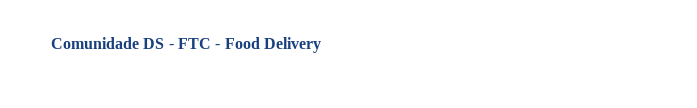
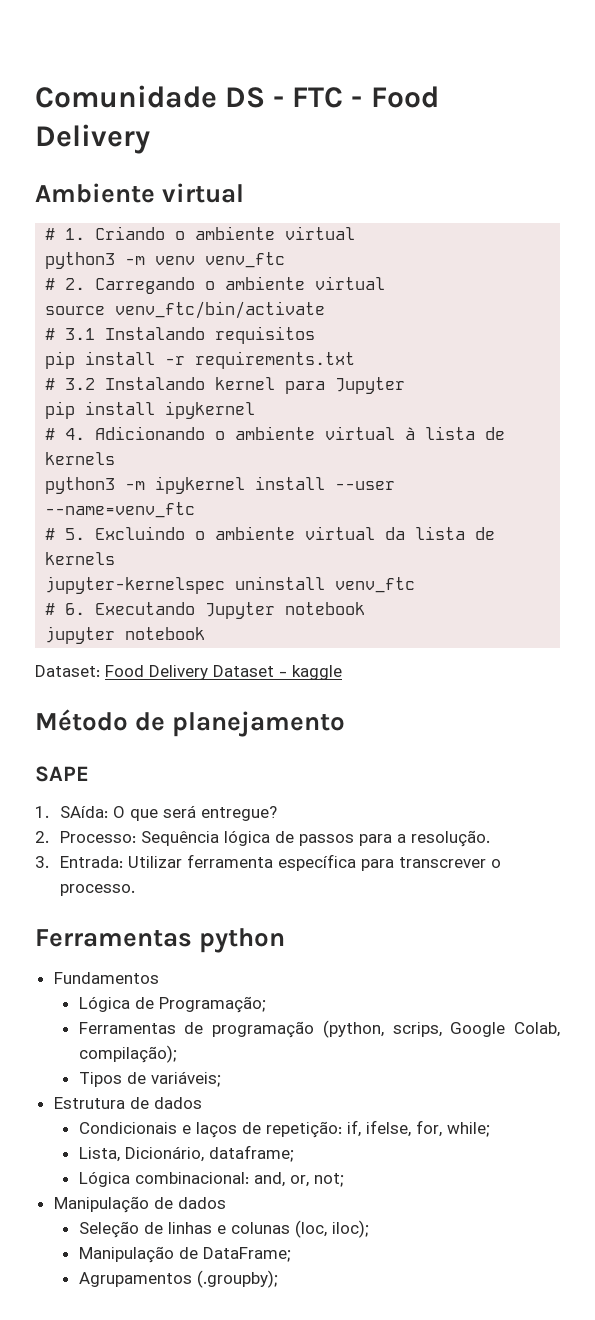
+ Ambiente virtual
+ # 1. Criando o ambiente virtual
+ python3 -m venv venv_ftc
+ # 2. Carregando o ambiente virtual
+ source venv_ftc/bin/activate
+ # 3.1 Instalando requisitos
+ pip install -r requirements.txt
+ # 3.2 Instalando kernel para Jupyter
+ pip install ipykernel
+ # 4. Adicionando o ambiente virtual à lista de kernels
+ python3 -m ipykernel install --user --name=venv_ftc
+ # 5. Excluindo o ambiente virtual da lista de kernels
+ jupyter-kernelspec uninstall venv_ftc
+ # 6. Executando Jupyter notebook
+ jupyter notebook
+ Dataset: Food Delivery Dataset - kaggle
+ Método de planejamento
+ SAPE
+ 1. SAída: O que será entregue?
+ 2. Processo: Sequência lógica de passos para a resolução.
+ 3. Entrada: Utilizar ferramenta específica para transcrever o processo.
+ Ferramentas python
+ Fundamentos
+ Lógica de Programação;
+ Ferramentas de programação (python, scrips, Google Colab, compilação);
+ Tipos de variáveis;
+ Estrutura de dados
+ Condicionais e laços de repetição: if, ifelse, for, while;
+ Lista, Dicionário, dataframe;
+ Lógica combinacional: and, or, not;
+ Manipulação de dados
+ Seleção de linhas e colunas (loc, iloc);
+ Manipulação de DataFrame;
+ Agrupamentos (.groupby);

